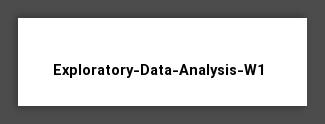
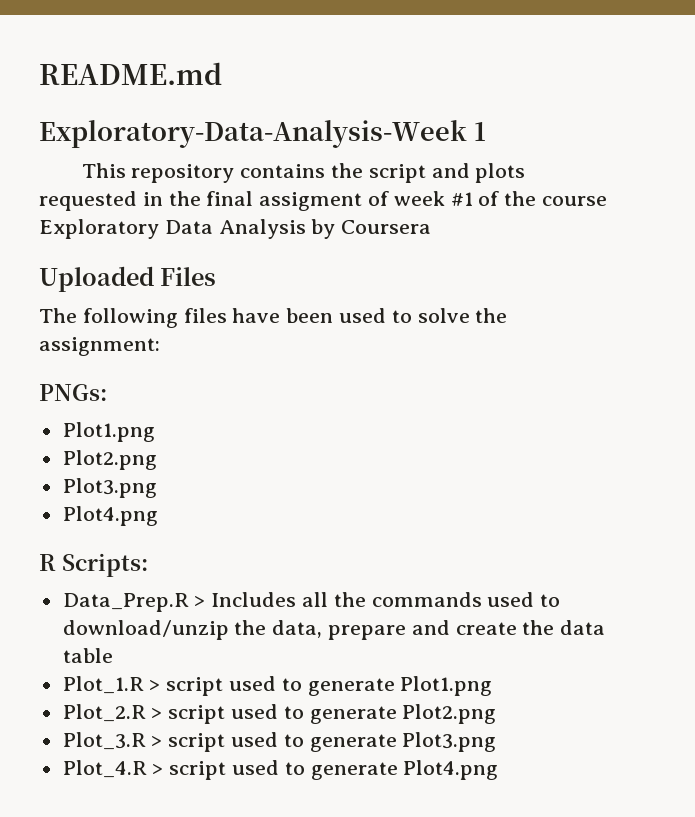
- Exploratory-Data-Analysis-W1
+ README.md
+ Exploratory-Data-Analysis-Week 1
+ This repository contains the script and plots requested in the final assigment of week #1 of the course Exploratory Data Analysis by Coursera
+ Uploaded Files
+ The following files have been used to solve the assignment:
+ PNGs:
+ Plot1.png
+ Plot2.png
+ Plot3.png
+ Plot4.png
+ R Scripts:
+ Data_Prep.R > Includes all the commands used to download/unzip the data, prepare and create the data table
+ Plot_1.R > script used to generate Plot1.png
+ Plot_2.R > script used to generate Plot2.png
+ Plot_3.R > script used to generate Plot3.png
+ Plot_4.R > script used to generate Plot4.png

